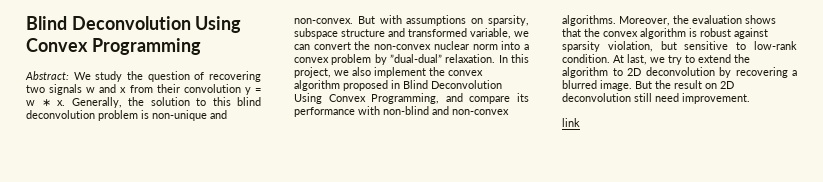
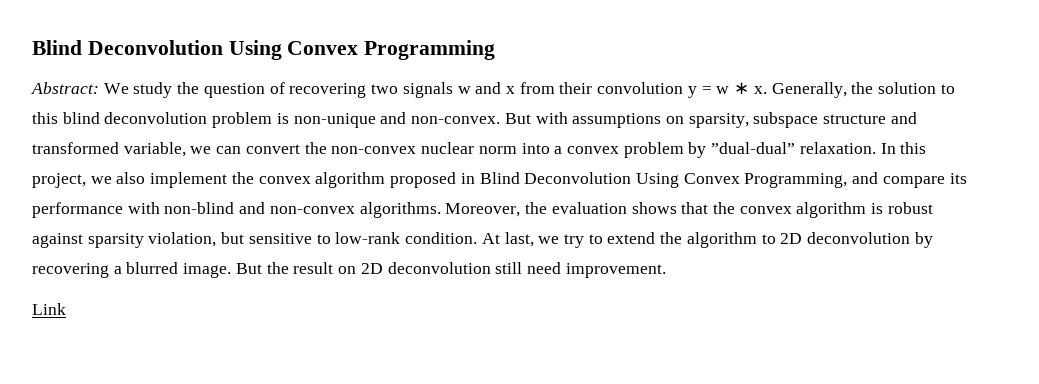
- link
+ Link

